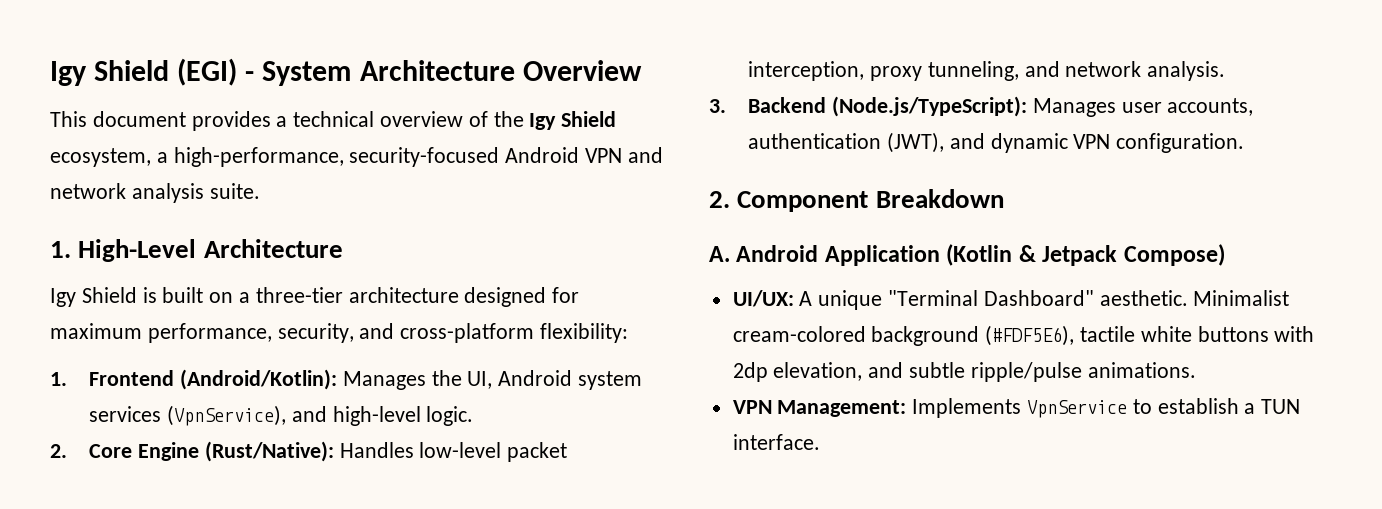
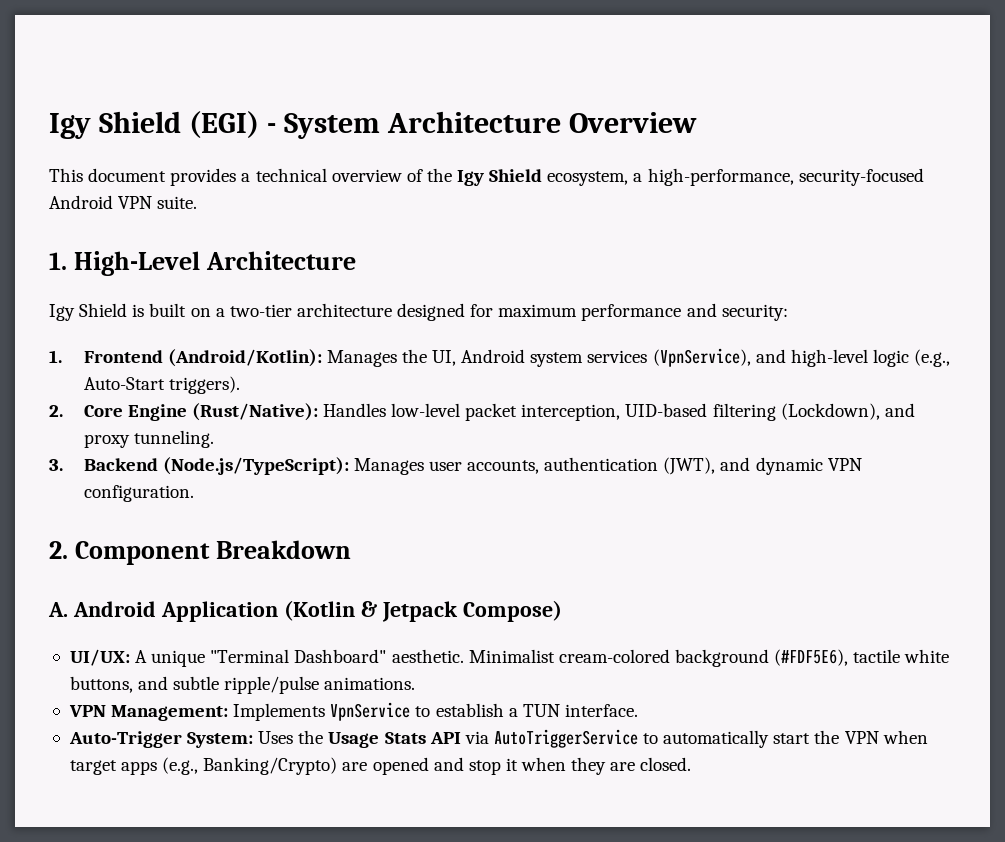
- This document provides a technical overview of the Igy Shield ecosystem, a high-performance, security-focused Android VPN and network analysis suite.
+ This document provides a technical overview of the Igy Shield ecosystem, a high-performance, security-focused Android VPN suite.
- Igy Shield is built on a three-tier architecture designed for maximum performance, security, and cross-platform flexibility:
+ Igy Shield is built on a two-tier architecture designed for maximum performance and security:
- 1. Frontend (Android/Kotlin): Manages the UI, Android system services (VpnService), and high-level logic.
+ 1. Frontend (Android/Kotlin): Manages the UI, Android system services (VpnService), and high-level logic (e.g., Auto-Start triggers).
- 2. Core Engine (Rust/Native): Handles low-level packet interception, proxy tunneling, and network analysis.
+ 2. Core Engine (Rust/Native): Handles low-level packet interception, UID-based filtering (Lockdown), and proxy tunneling.
- Minimalist cream-colored background (#FDF5E6), tactile white buttons with 2dp elevation, and subtle ripple/pulse animations.
+ Minimalist cream-colored background (#FDF5E6), tactile white buttons, and subtle ripple/pulse animations.
+ Auto-Trigger System: Uses the Usage Stats API via AutoTriggerService to automatically start the VPN when target apps (e.g., Banking/Crypto) are opened and stop it when they are closed.

